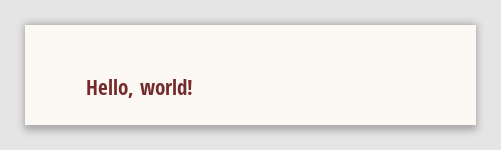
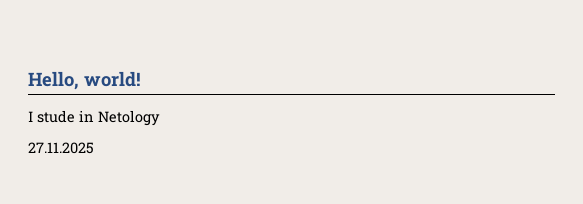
+ I stude in Netology
+ 27.11.2025

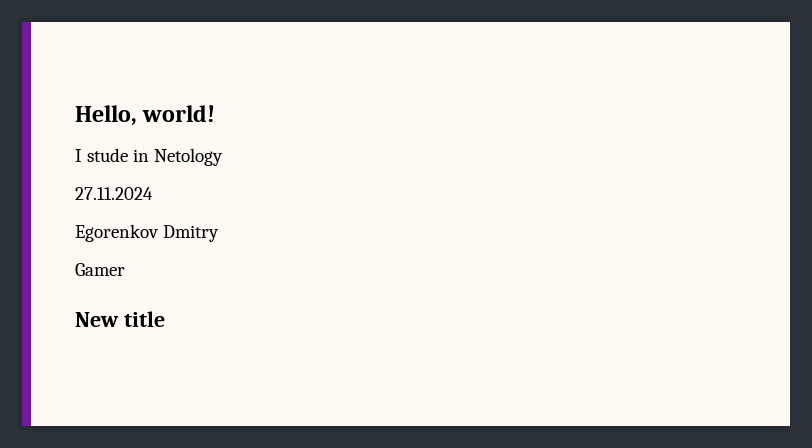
- 27.11.2025
+ 27.11.2024
+ Egorenkov Dmitry
+ Gamer
+ New title

